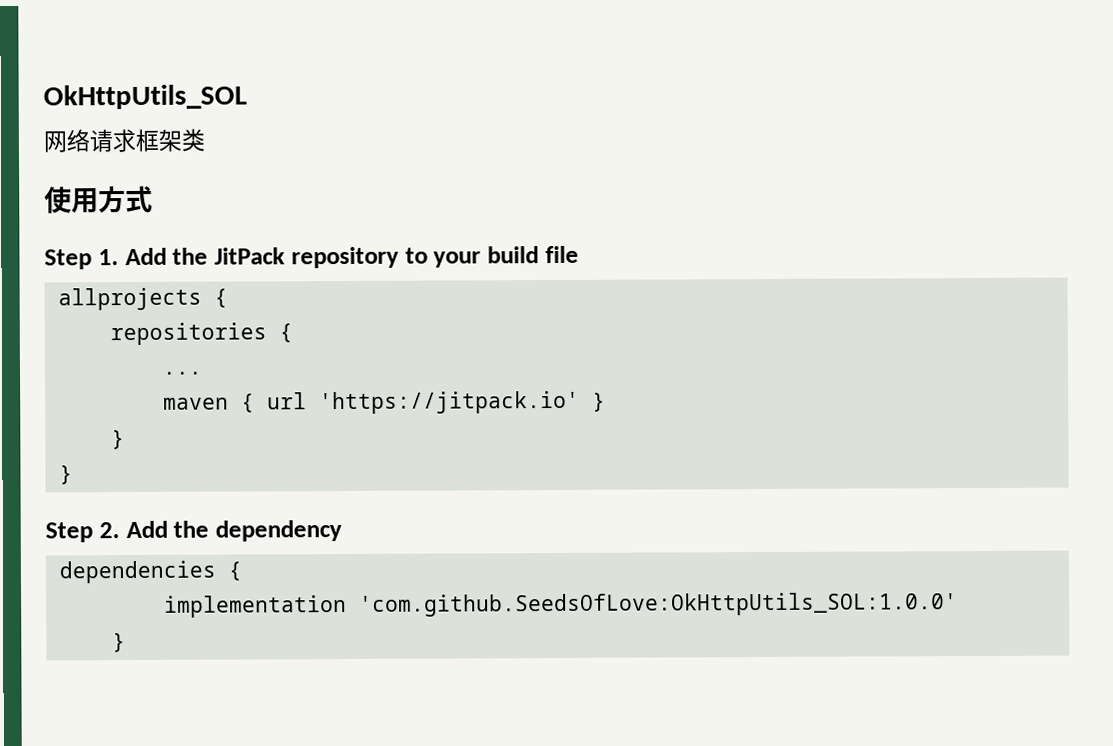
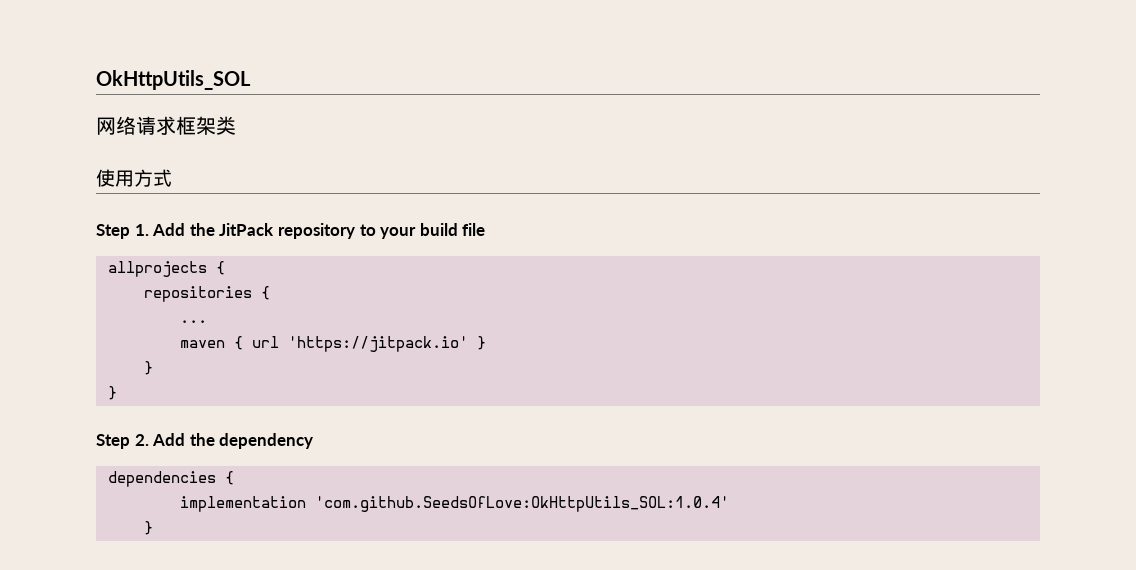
- implementation 'com.github.SeedsOfLove:OkHttpUtils_SOL:1.0.0'
+ implementation 'com.github.SeedsOfLove:OkHttpUtils_SOL:1.0.4'

